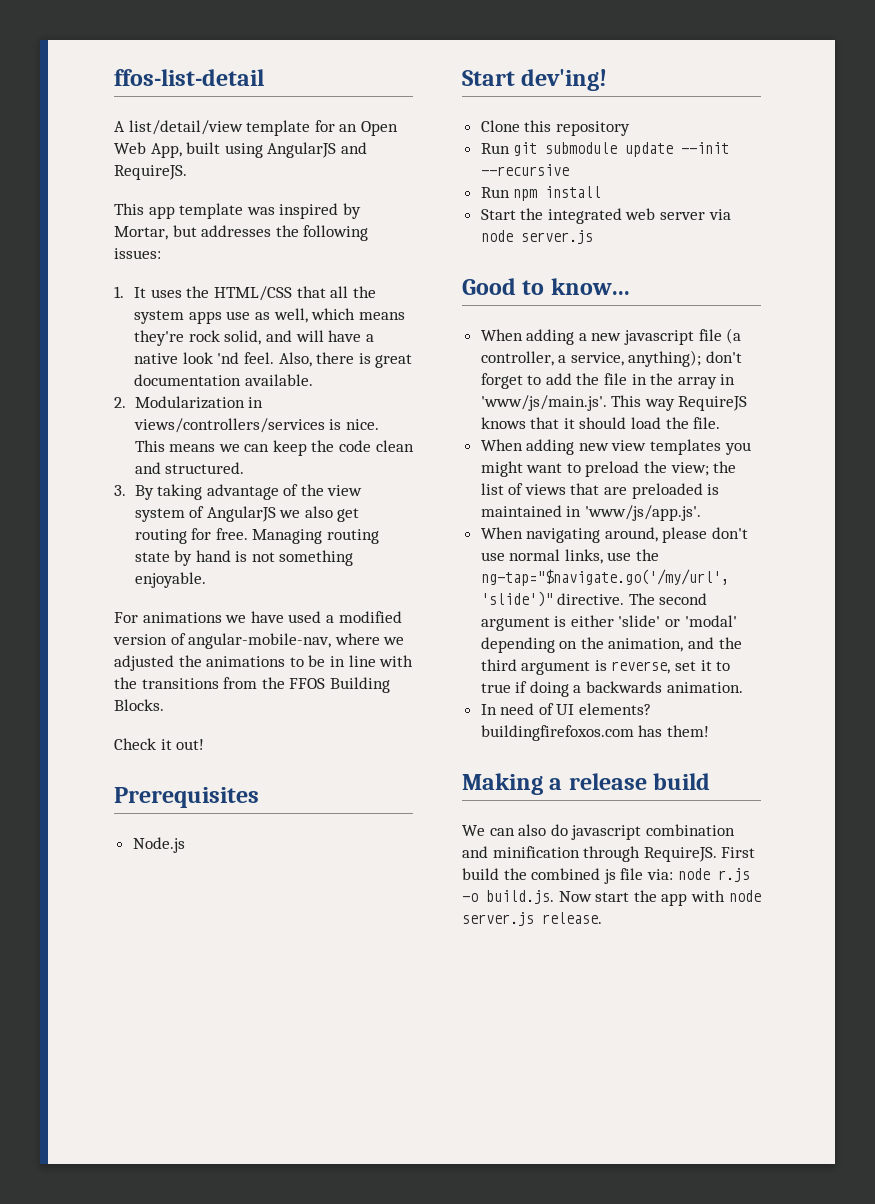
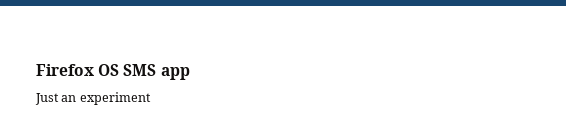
- ffos-list-detail
- A list/detail/view template for an Open Web App, built using AngularJS and RequireJS.
- This app template was inspired by Mortar, but addresses the following issues:
- 1. It uses the HTML/CSS that all the system apps use as well, which means they're rock solid, and will have a native look 'nd feel. Also, there is great documentation available.
- 2. Modularization in views/controllers/services is nice. This means we can keep the code clean and structured.
- 3. By taking advantage of the view system of AngularJS we also get routing for free. Managing routing state by hand is not something enjoyable.
- For animations we have used a modified version of angular-mobile-nav, where we adjusted the animations to be in line with the transitions from the FFOS Building Blocks.
- Check it out!
- Prerequisites
- Node.js
- Start dev'ing!
- Clone this repository
- Run git submodule update --init --recursive
- Run npm install
- Start the integrated web server via node server.js
- Good to know...
- When adding a new javascript file (a controller, a service, anything); don't forget to add the file in the array in 'www/js/main.js'. This way RequireJS knows that it should load the file.
- When adding new view templates you might want to preload the view; the list of views that are preloaded is maintained in 'www/js/app.js'.
- When navigating around, please don't use normal links, use the ng-tap="$navigate.go('/my/url', 'slide')" directive. The second argument is either 'slide' or 'modal' depending on the animation, and the third argument is reverse, set it to true if doing a backwards animation.
- In need of UI elements? buildingfirefoxos.com has them!
- Making a release build
- We can also do javascript combination and minification through RequireJS. First build the combined js file via: node r.js -o build.js. Now start the app with node server.js release.
+ Firefox OS SMS app
+ Just an experiment

